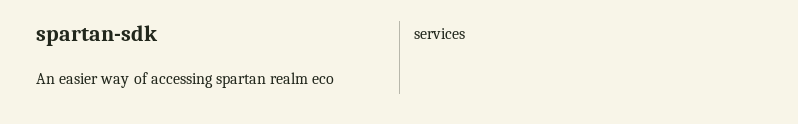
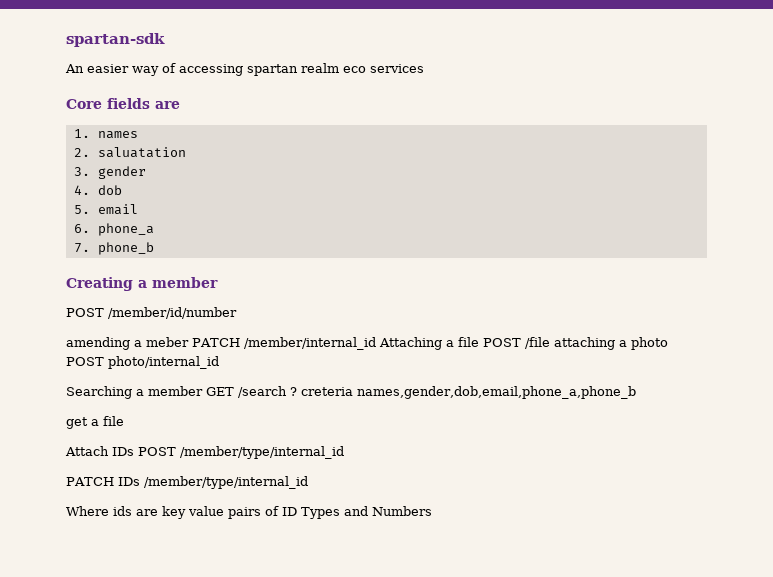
+ Core fields are
+ 1. names
+ 2. saluatation
+ 3. gender
+ 4. dob
+ 5. email
+ 6. phone_a
+ 7. phone_b
+ Creating a member
+ POST /member/id/number
+ amending a meber PATCH /member/internal_id Attaching a file POST /file attaching a photo POST photo/internal_id
+ Searching a member GET /search ? creteria names,gender,dob,email,phone_a,phone_b
+ get a file
+ Attach IDs POST /member/type/internal_id
+ PATCH IDs /member/type/internal_id
+ Where ids are key value pairs of ID Types and Numbers

